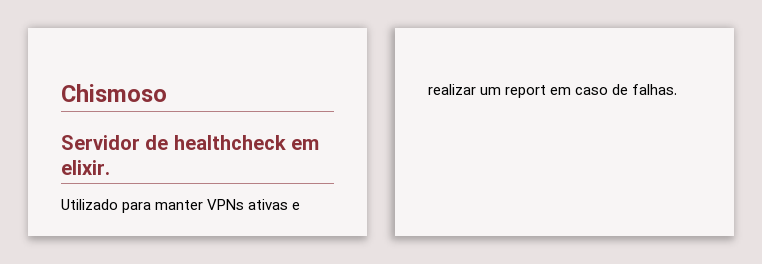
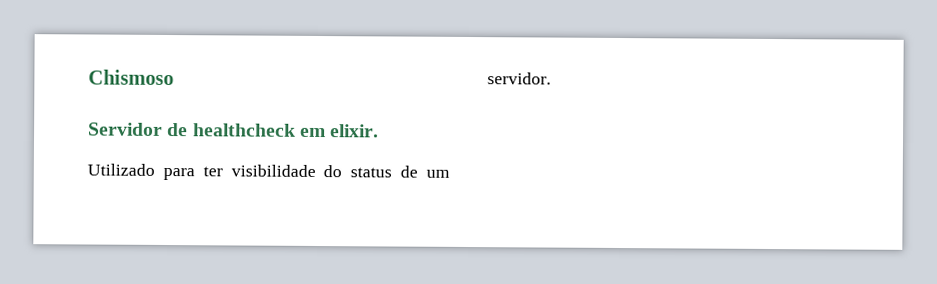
- Utilizado para manter VPNs ativas e realizar um report em caso de falhas.
+ Utilizado para ter visibilidade do status de um servidor.

